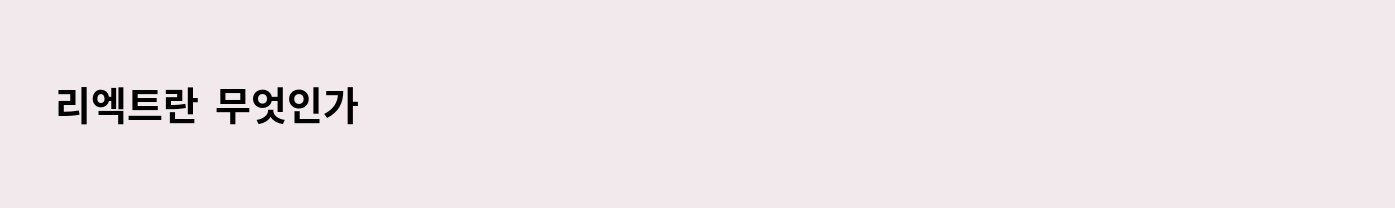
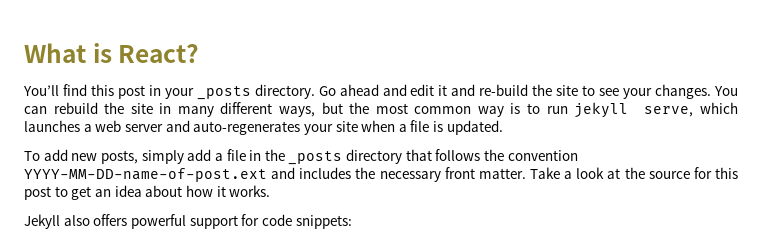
- 리엑트란 무엇인가
+ What is React?
+ You’ll find this post in your _posts directory. Go ahead and edit it and re-build the site to see your changes. You can rebuild the site in many different ways, but the most common way is to run jekyll serve, which launches a web server and auto-regenerates your site when a file is updated.
+ To add new posts, simply add a file in the _posts directory that follows the convention YYYY-MM-DD-name-of-post.ext and includes the necessary front matter. Take a look at the source for this post to get an idea about how it works.
+ Jekyll also offers powerful support for code snippets:

